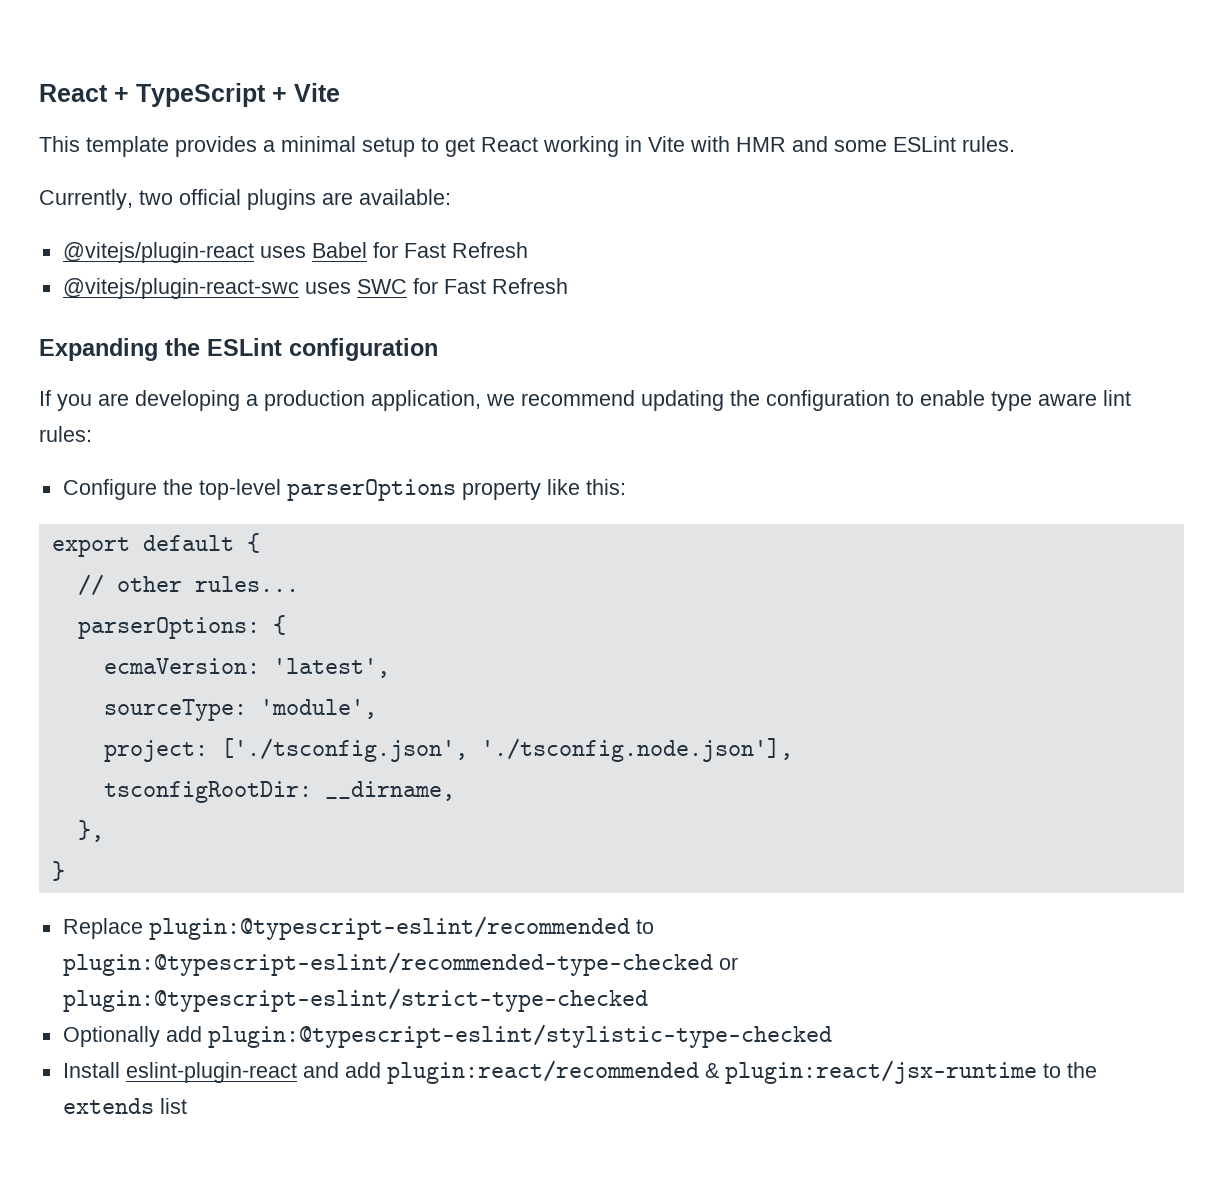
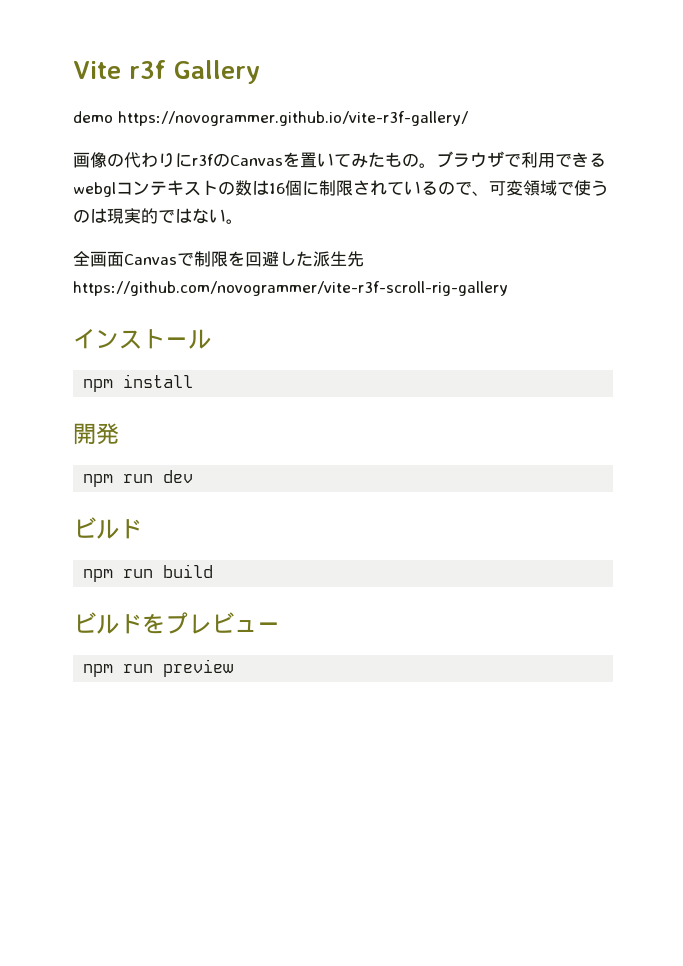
- React + TypeScript + Vite
- This template provides a minimal setup to get React working in Vite with HMR and some ESLint rules.
- Currently, two official plugins are available:
- @vitejs/plugin-react uses Babel for Fast Refresh
- @vitejs/plugin-react-swc uses SWC for Fast Refresh
- Expanding the ESLint configuration
- If you are developing a production application, we recommend updating the configuration to enable type aware lint rules:
- Configure the top-level parserOptions property like this:
- export default {
- // other rules...
- parserOptions: {
- ecmaVersion: 'latest',
- sourceType: 'module',
- project: ['./tsconfig.json', './tsconfig.node.json'],
- tsconfigRootDir: __dirname,
- },
- }
- Replace plugin:@typescript-eslint/recommended to plugin:@typescript-eslint/recommended-type-checked or plugin:@typescript-eslint/strict-type-checked
- Optionally add plugin:@typescript-eslint/stylistic-type-checked
- Install eslint-plugin-react and add plugin:react/recommended & plugin:react/jsx-runtime to the extends list
+ Vite r3f Gallery
+ demo https://novogrammer.github.io/vite-r3f-gallery/
+ 画像の代わりにr3fのCanvasを置いてみたもの。ブラウザで利用できるwebglコンテキストの数は16個に制限されているので、可変領域で使うのは現実的ではない。
+ 全画面Canvasで制限を回避した派生先https://github.com/novogrammer/vite-r3f-scroll-rig-gallery
+ インストール
+ npm install
+ 開発
+ npm run dev
+ ビルド
+ npm run build
+ ビルドをプレビュー
+ npm run preview

